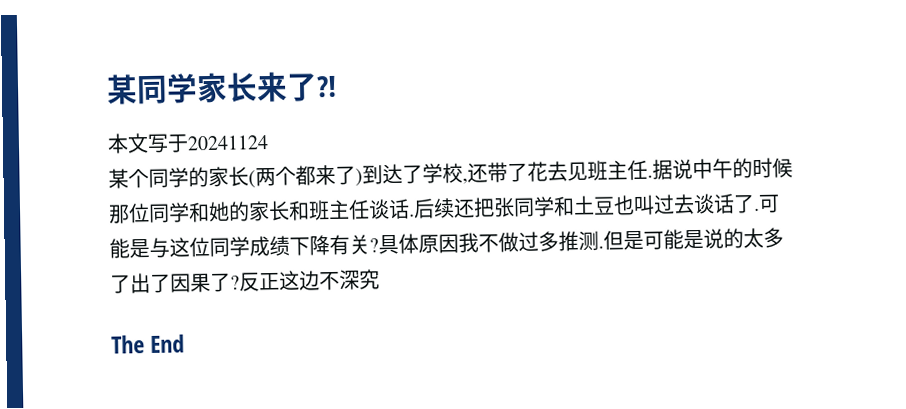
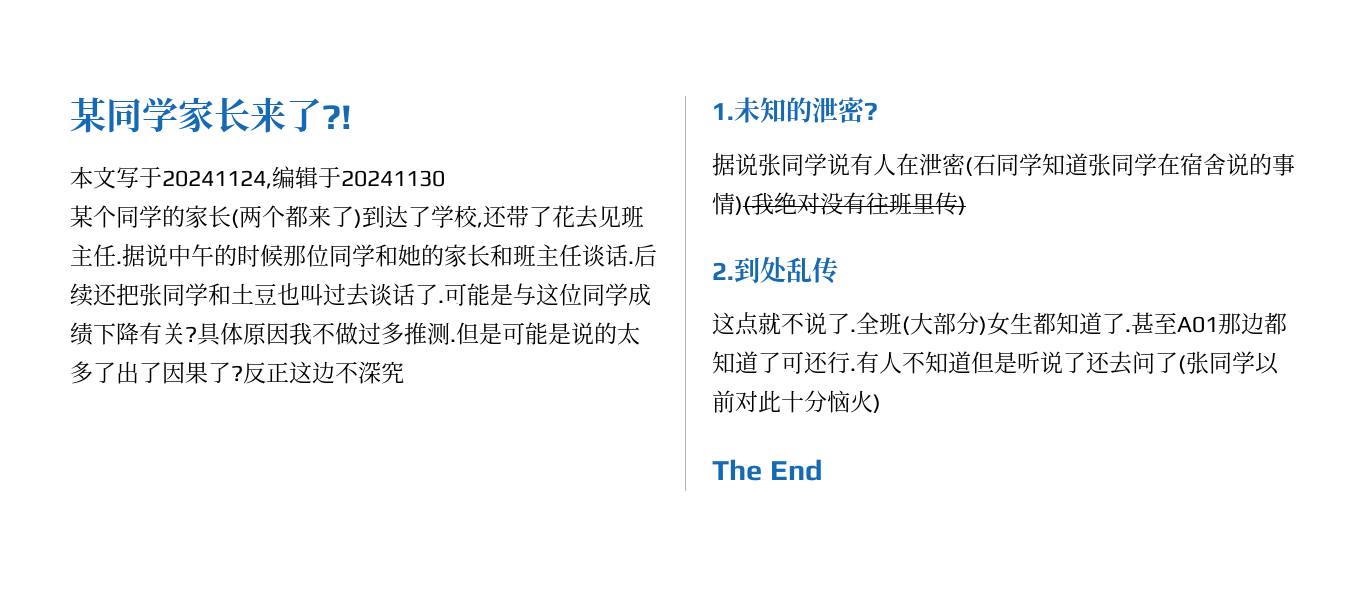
- 本文写于20241124
+ 本文写于20241124,编辑于20241130
+ 1.未知的泄密?
+ 据说张同学说有人在泄密(石同学知道张同学在宿舍说的事情)(我绝对没有往班里传)
+ 2.到处乱传
+ 这点就不说了.全班(大部分)女生都知道了.甚至A01那边都知道了可还行.有人不知道但是听说了还去问了(张同学以前对此十分恼火)

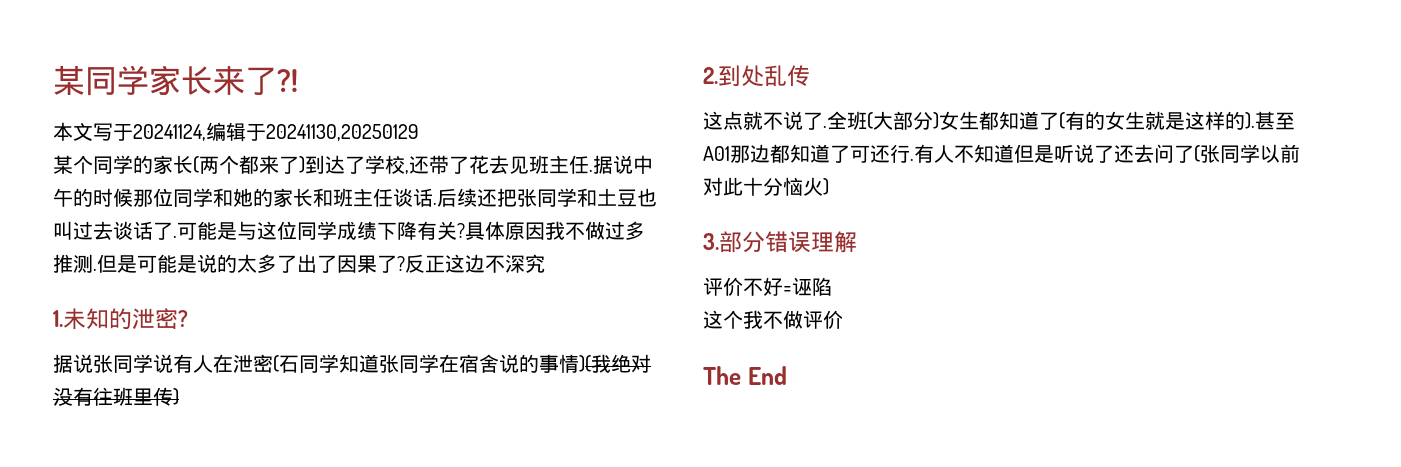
- 本文写于20241124,编辑于20241130
+ 本文写于20241124,编辑于20241130,20250129
- 全班(大部分)女生都知道了.
+ 全班(大部分)女生都知道了(有的女生就是这样的).
+ 3.部分错误理解
+ 评价不好=诬陷
+ 这个我不做评价

